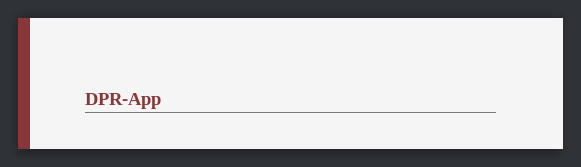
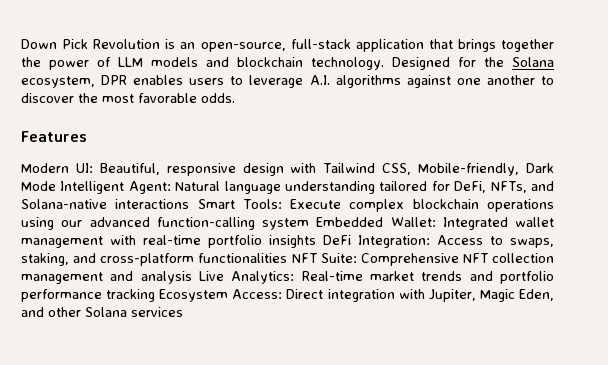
- DPR-App
+ Down Pick Revolution is an open-source, full-stack application that brings together the power of LLM models and blockchain technology. Designed for the Solana ecosystem, DPR enables users to leverage A.I. algorithms against one another to discover the most favorable odds.
+ Features
+ Modern UI: Beautiful, responsive design with Tailwind CSS, Mobile-friendly, Dark Mode Intelligent Agent: Natural language understanding tailored for DeFi, NFTs, and Solana-native interactions Smart Tools: Execute complex blockchain operations using our advanced function-calling system Embedded Wallet: Integrated wallet management with real-time portfolio insights DeFi Integration: Access to swaps, staking, and cross-platform functionalities NFT Suite: Comprehensive NFT collection management and analysis Live Analytics: Real-time market trends and portfolio performance tracking Ecosystem Access: Direct integration with Jupiter, Magic Eden, and other Solana services

